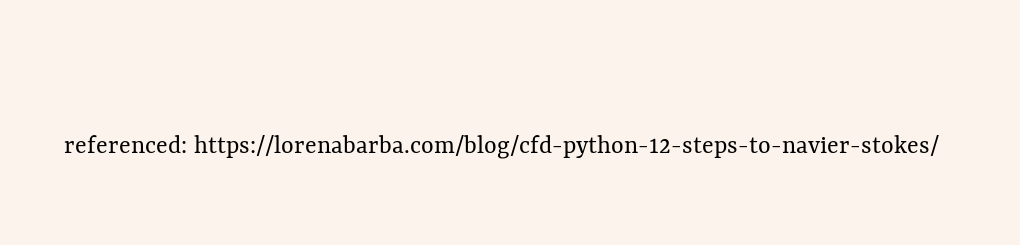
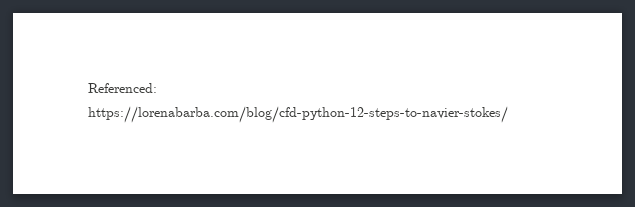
- referenced: https://lorenabarba.com/blog/cfd-python-12-steps-to-navier-stokes/
+ Referenced: https://lorenabarba.com/blog/cfd-python-12-steps-to-navier-stokes/

